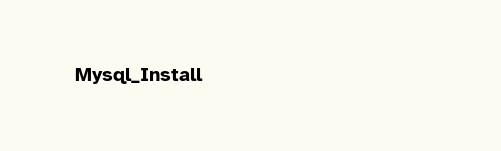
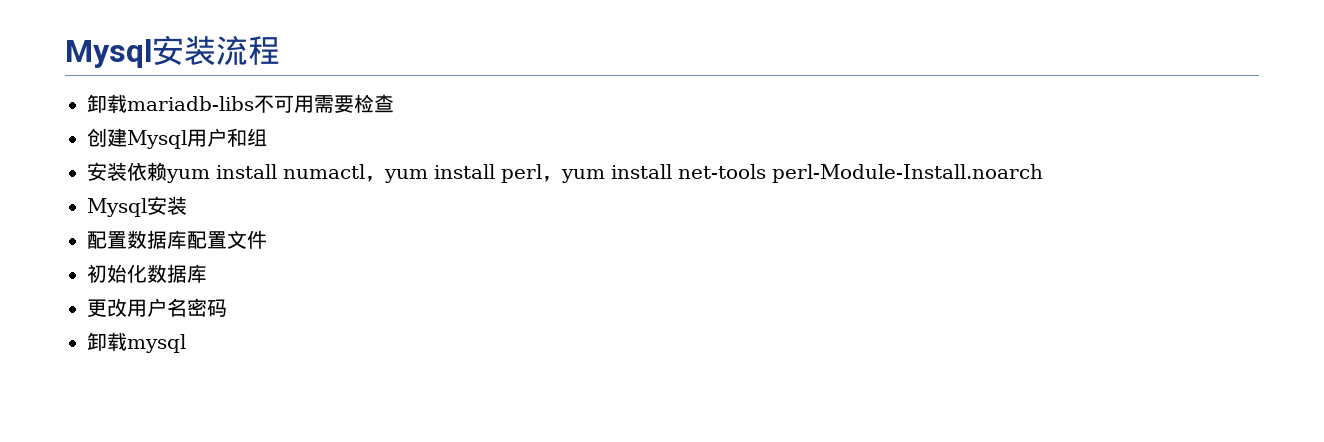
- Mysql_Install
+ Mysql安装流程
+ 卸载mariadb-libs不可用需要检查
+ 创建Mysql用户和组
+ 安装依赖yum install numactl，yum install perl，yum install net-tools perl-Module-Install.noarch
+ Mysql安装
+ 配置数据库配置文件
+ 初始化数据库
+ 更改用户名密码
+ 卸载mysql

